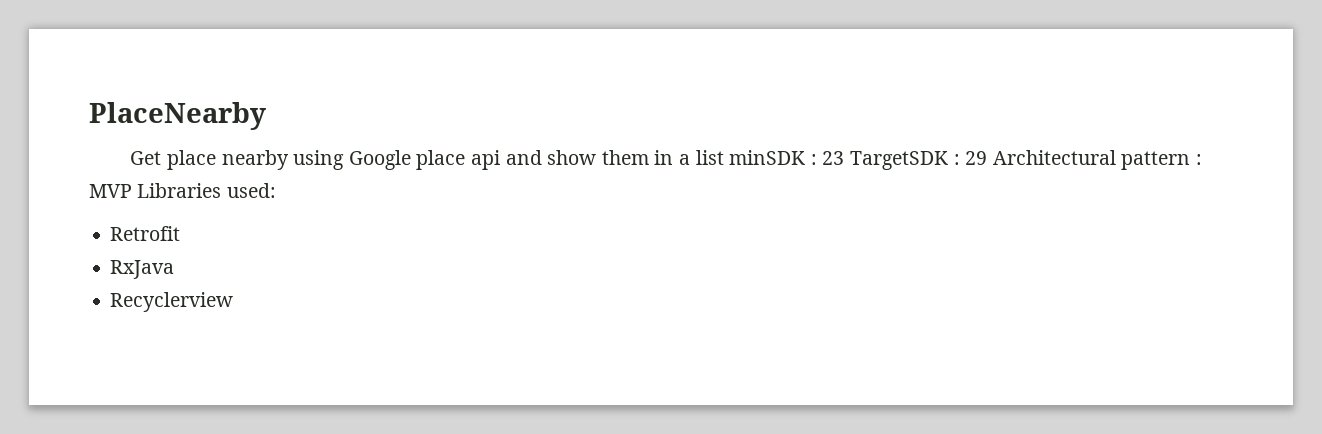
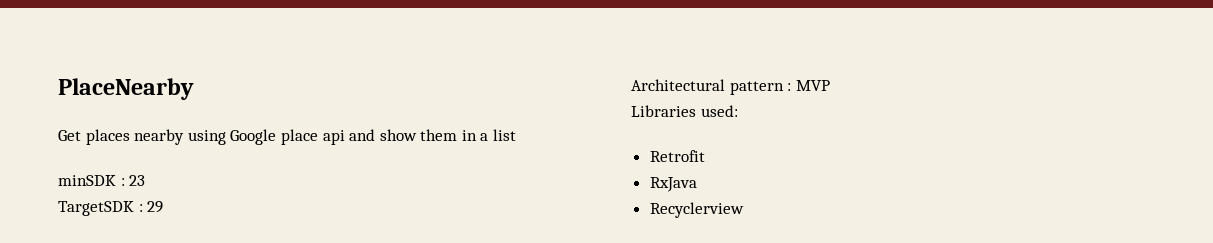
- Get place nearby using Google place api and show them in a list minSDK : 23 TargetSDK : 29 Architectural pattern : MVP Libraries used:
+ Get places nearby using Google place api and show them in a list
+ minSDK : 23
+ TargetSDK : 29
+ Architectural pattern : MVP
+ Libraries used:

